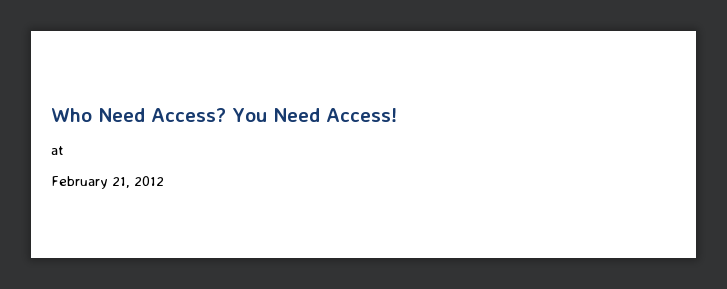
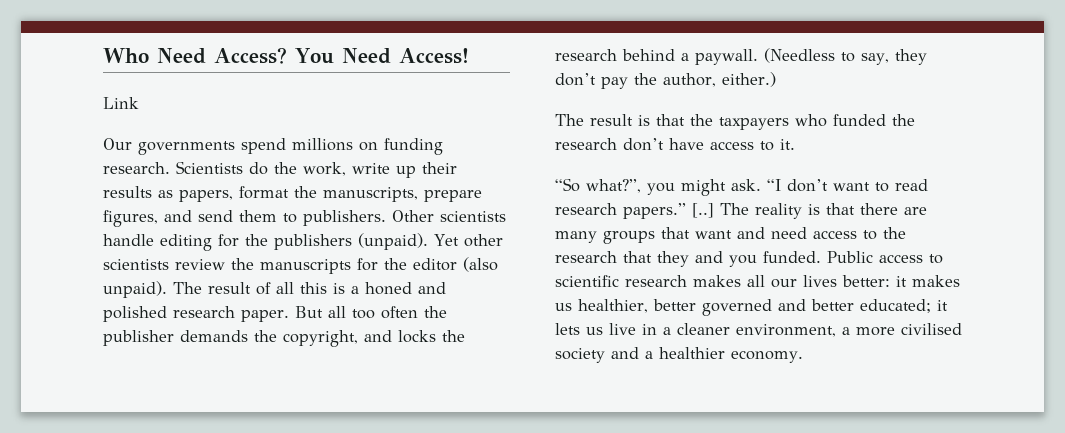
- at
- February 21, 2012
+ Link
+ Our governments spend millions on funding research. Scientists do the work, write up their results as papers, format the manuscripts, prepare figures, and send them to publishers. Other scientists handle editing for the publishers (unpaid). Yet other scientists review the manuscripts for the editor (also unpaid). The result of all this is a honed and polished research paper. But all too often the publisher demands the copyright, and locks the research behind a paywall. (Needless to say, they don’t pay the author, either.)
+ The result is that the taxpayers who funded the research don’t have access to it.
+ “So what?”, you might ask. “I don’t want to read research papers.” [..] The reality is that there are many groups that want and need access to the research that they and you funded. Public access to scientific research makes all our lives better: it makes us healthier, better governed and better educated; it lets us live in a cleaner environment, a more civilised society and a healthier economy.

